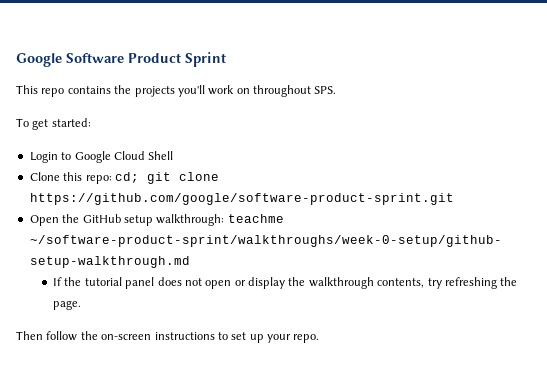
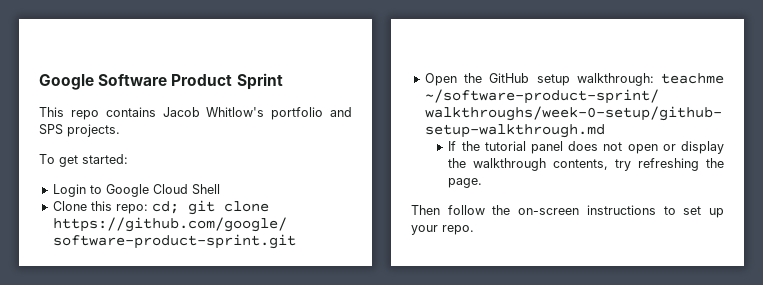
- This repo contains the projects you'll work on throughout SPS.
+ This repo contains Jacob Whitlow's portfolio and SPS projects.

